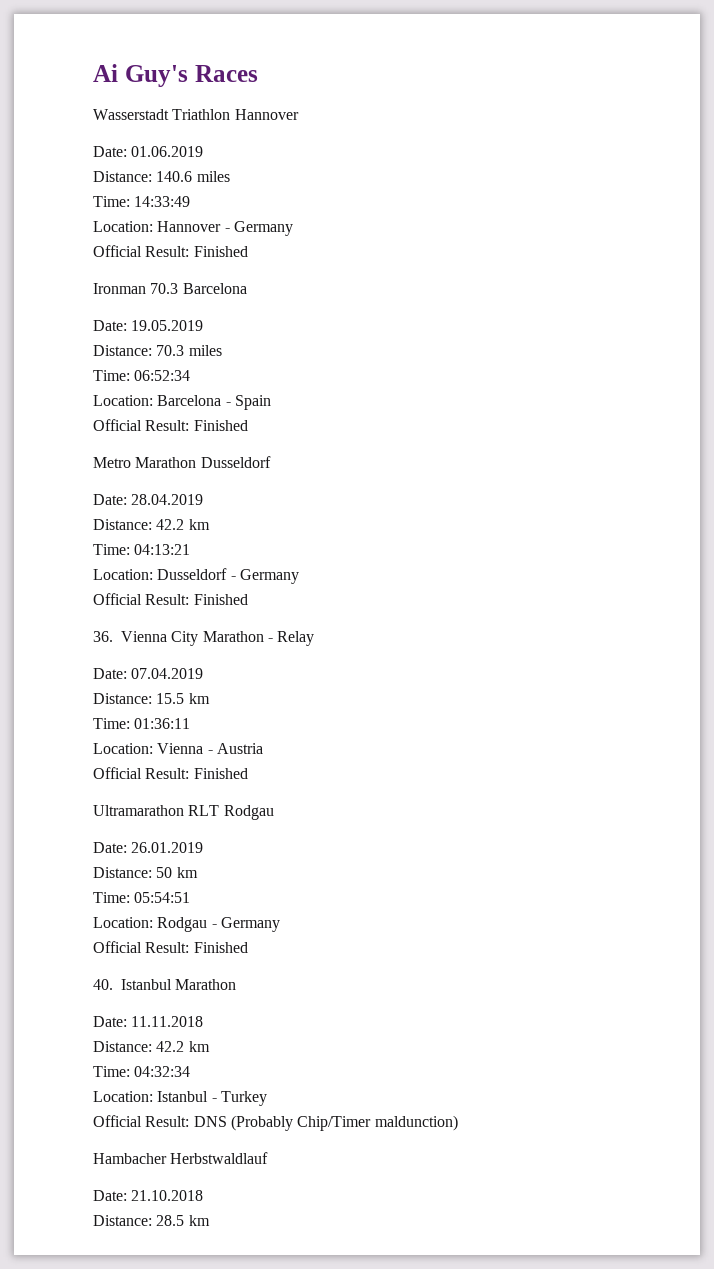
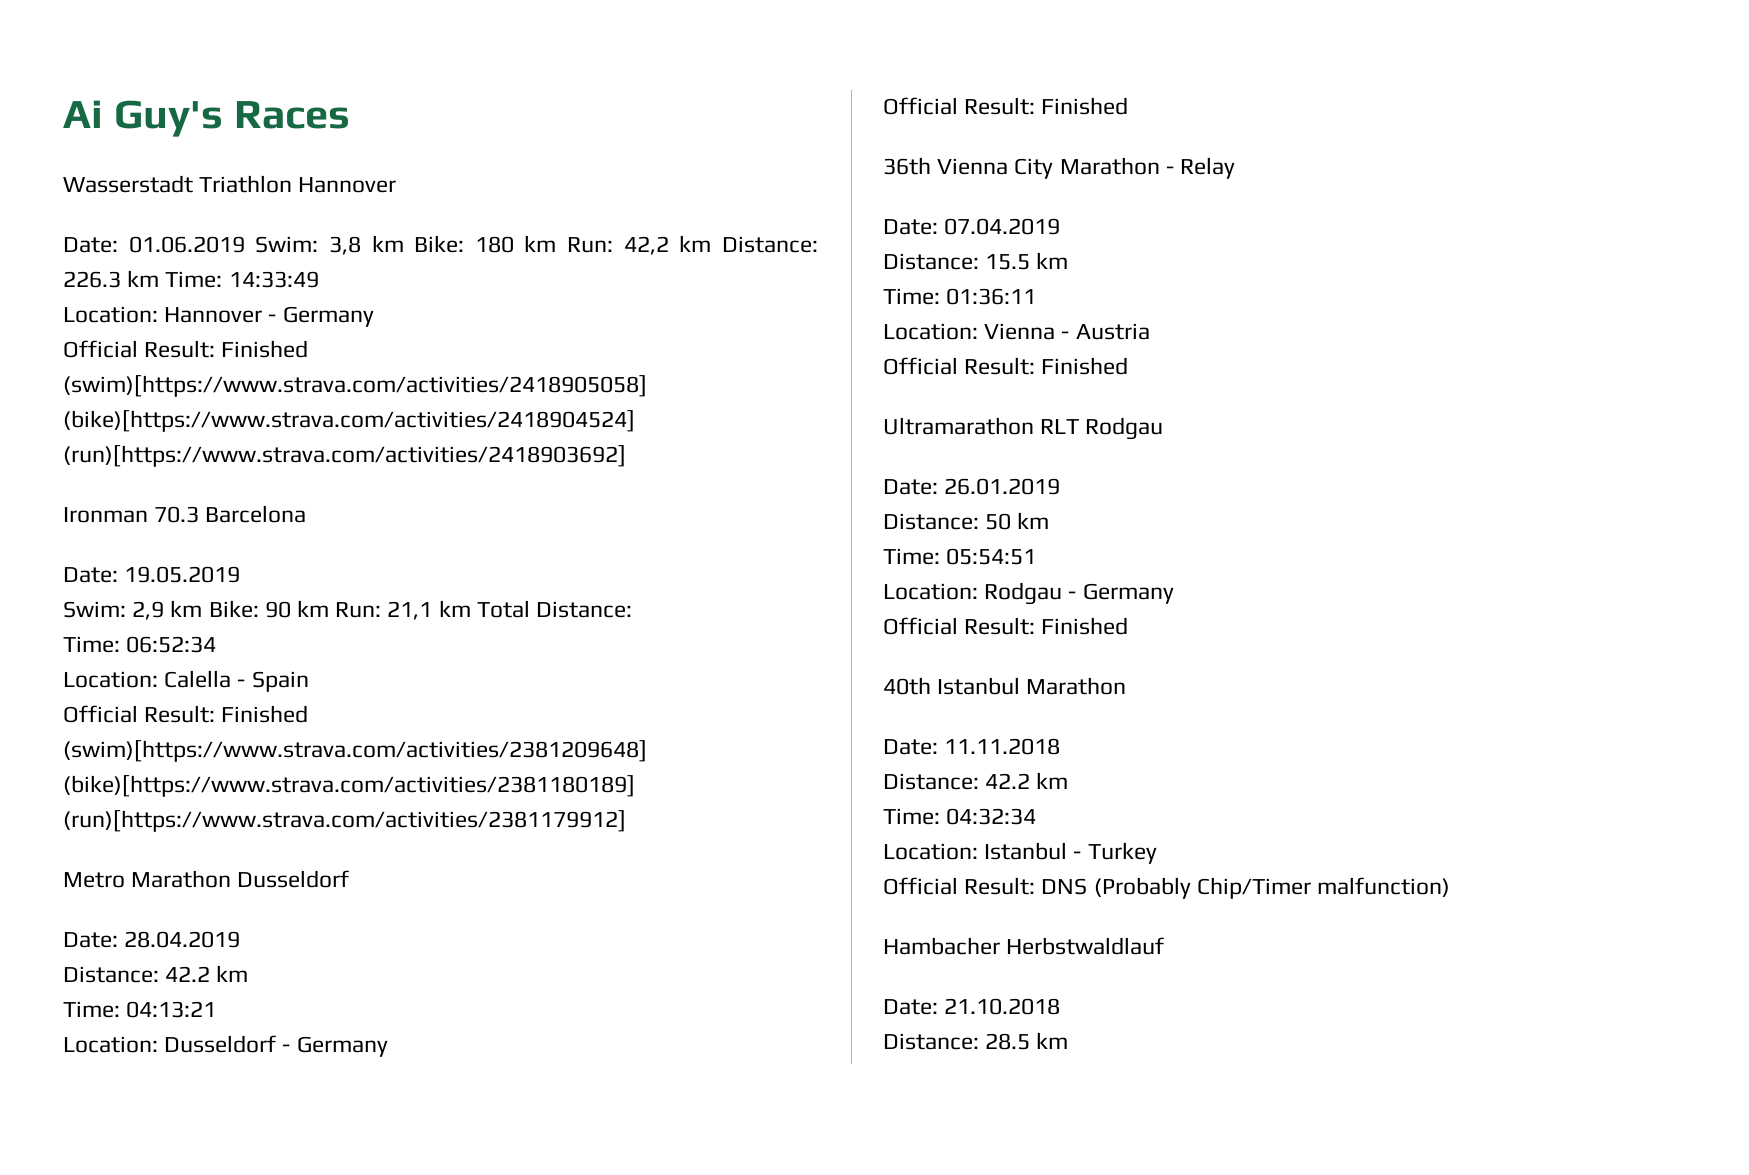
- Date: 01.06.2019
- Distance: 140.6 miles
- Time: 14:33:49
+ Date: 01.06.2019 Swim: 3,8 km Bike: 180 km Run: 42,2 km Distance: 226.3 km Time: 14:33:49
  Location: Hannover - Germany
- Official Result: Finished
+ Official Result: Finished (swim)[https://www.strava.com/activities/2418905058] (bike)[https://www.strava.com/activities/2418904524] (run)[https://www.strava.com/activities/2418903692]
- Distance: 70.3 miles
+ Swim: 2,9 km Bike: 90 km Run: 21,1 km Total Distance:
- Location: Barcelona - Spain
- Official Result: Finished
+ Location: Calella - Spain
+ Official Result: Finished (swim)[https://www.strava.com/activities/2381209648] (bike)[https://www.strava.com/activities/2381180189] (run)[https://www.strava.com/activities/2381179912]
- 36. Vienna City Marathon - Relay
+ 36th Vienna City Marathon - Relay
- 40. Istanbul Marathon
+ 40th Istanbul Marathon
- Official Result: DNS (Probably Chip/Timer maldunction)
+ Official Result: DNS (Probably Chip/Timer malfunction)

